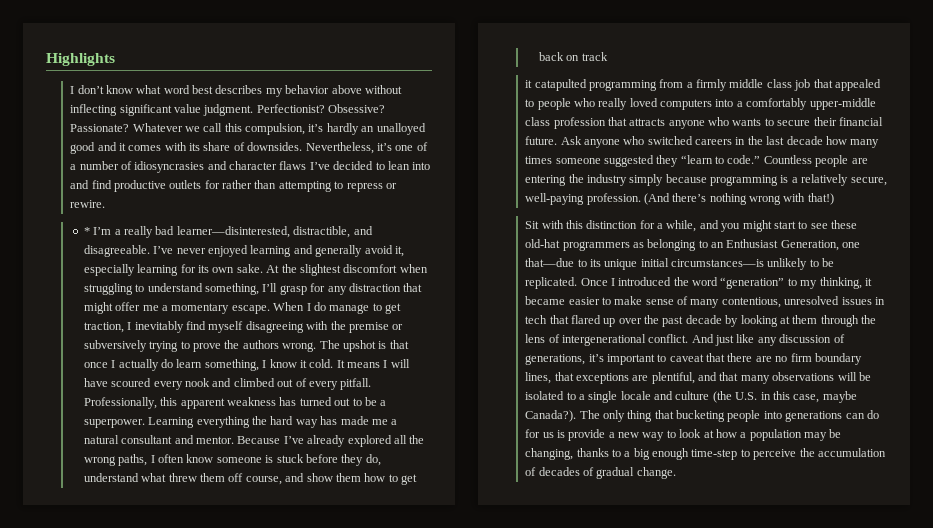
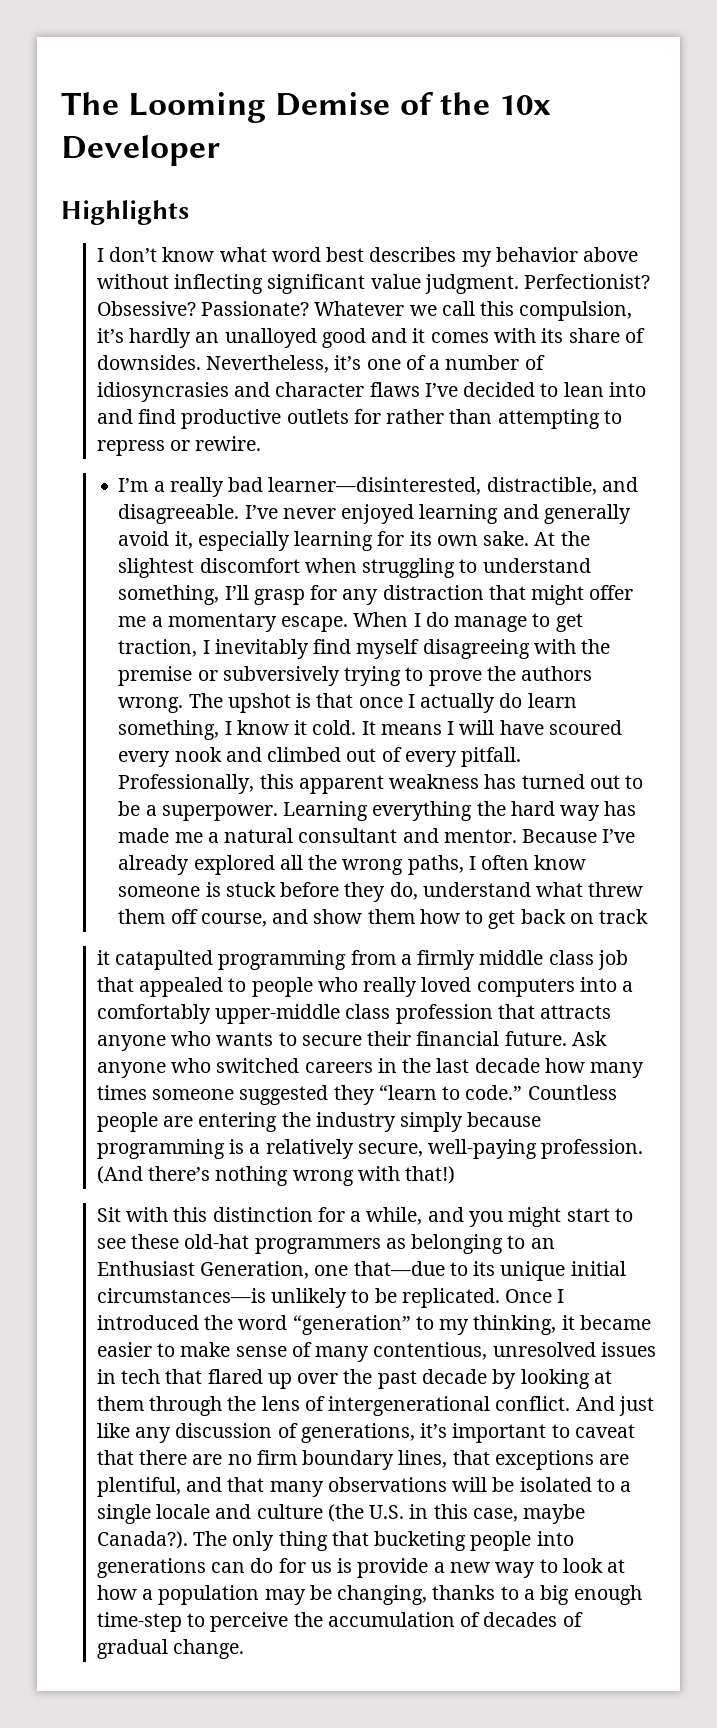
+ The Looming Demise of the 10x Developer
- * I’m a really bad learner—disinterested, distractible, and disagreeable.
+ I’m a really bad learner—disinterested, distractible, and disagreeable.

